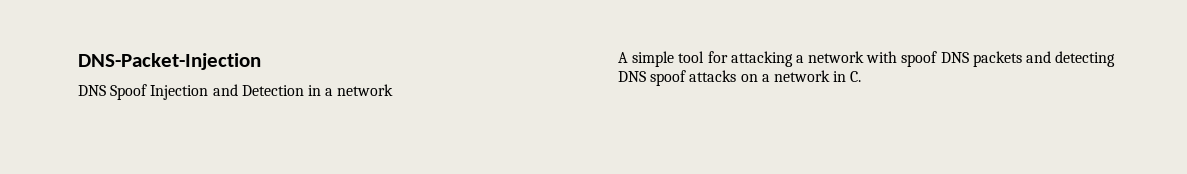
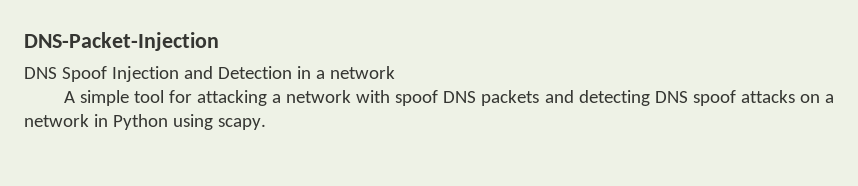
- A simple tool for attacking a network with spoof DNS packets and detecting DNS spoof attacks on a network in C.
+ A simple tool for attacking a network with spoof DNS packets and detecting DNS spoof attacks on a network in Python using scapy.

